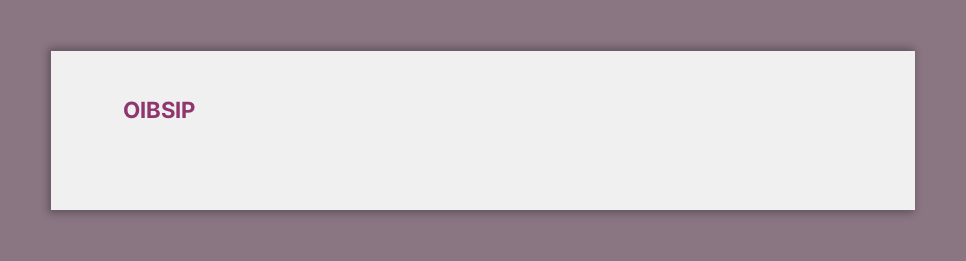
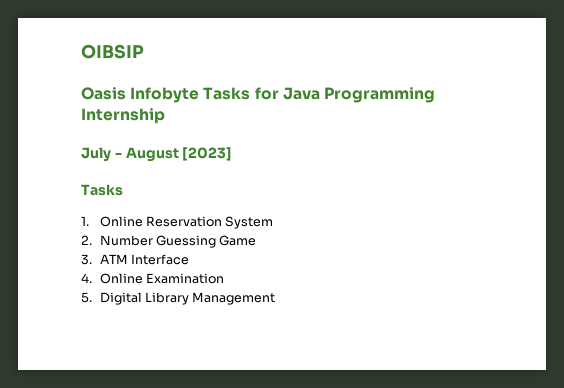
+ Oasis Infobyte Tasks for Java Programming Internship
+ July - August [2023]
+ Tasks
+ 1. Online Reservation System
+ 2. Number Guessing Game
+ 3. ATM Interface
+ 4. Online Examination
+ 5. Digital Library Management

